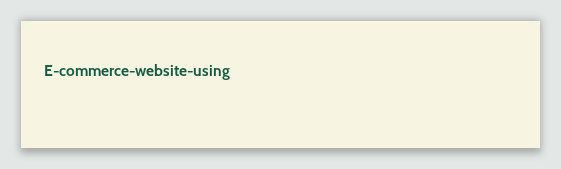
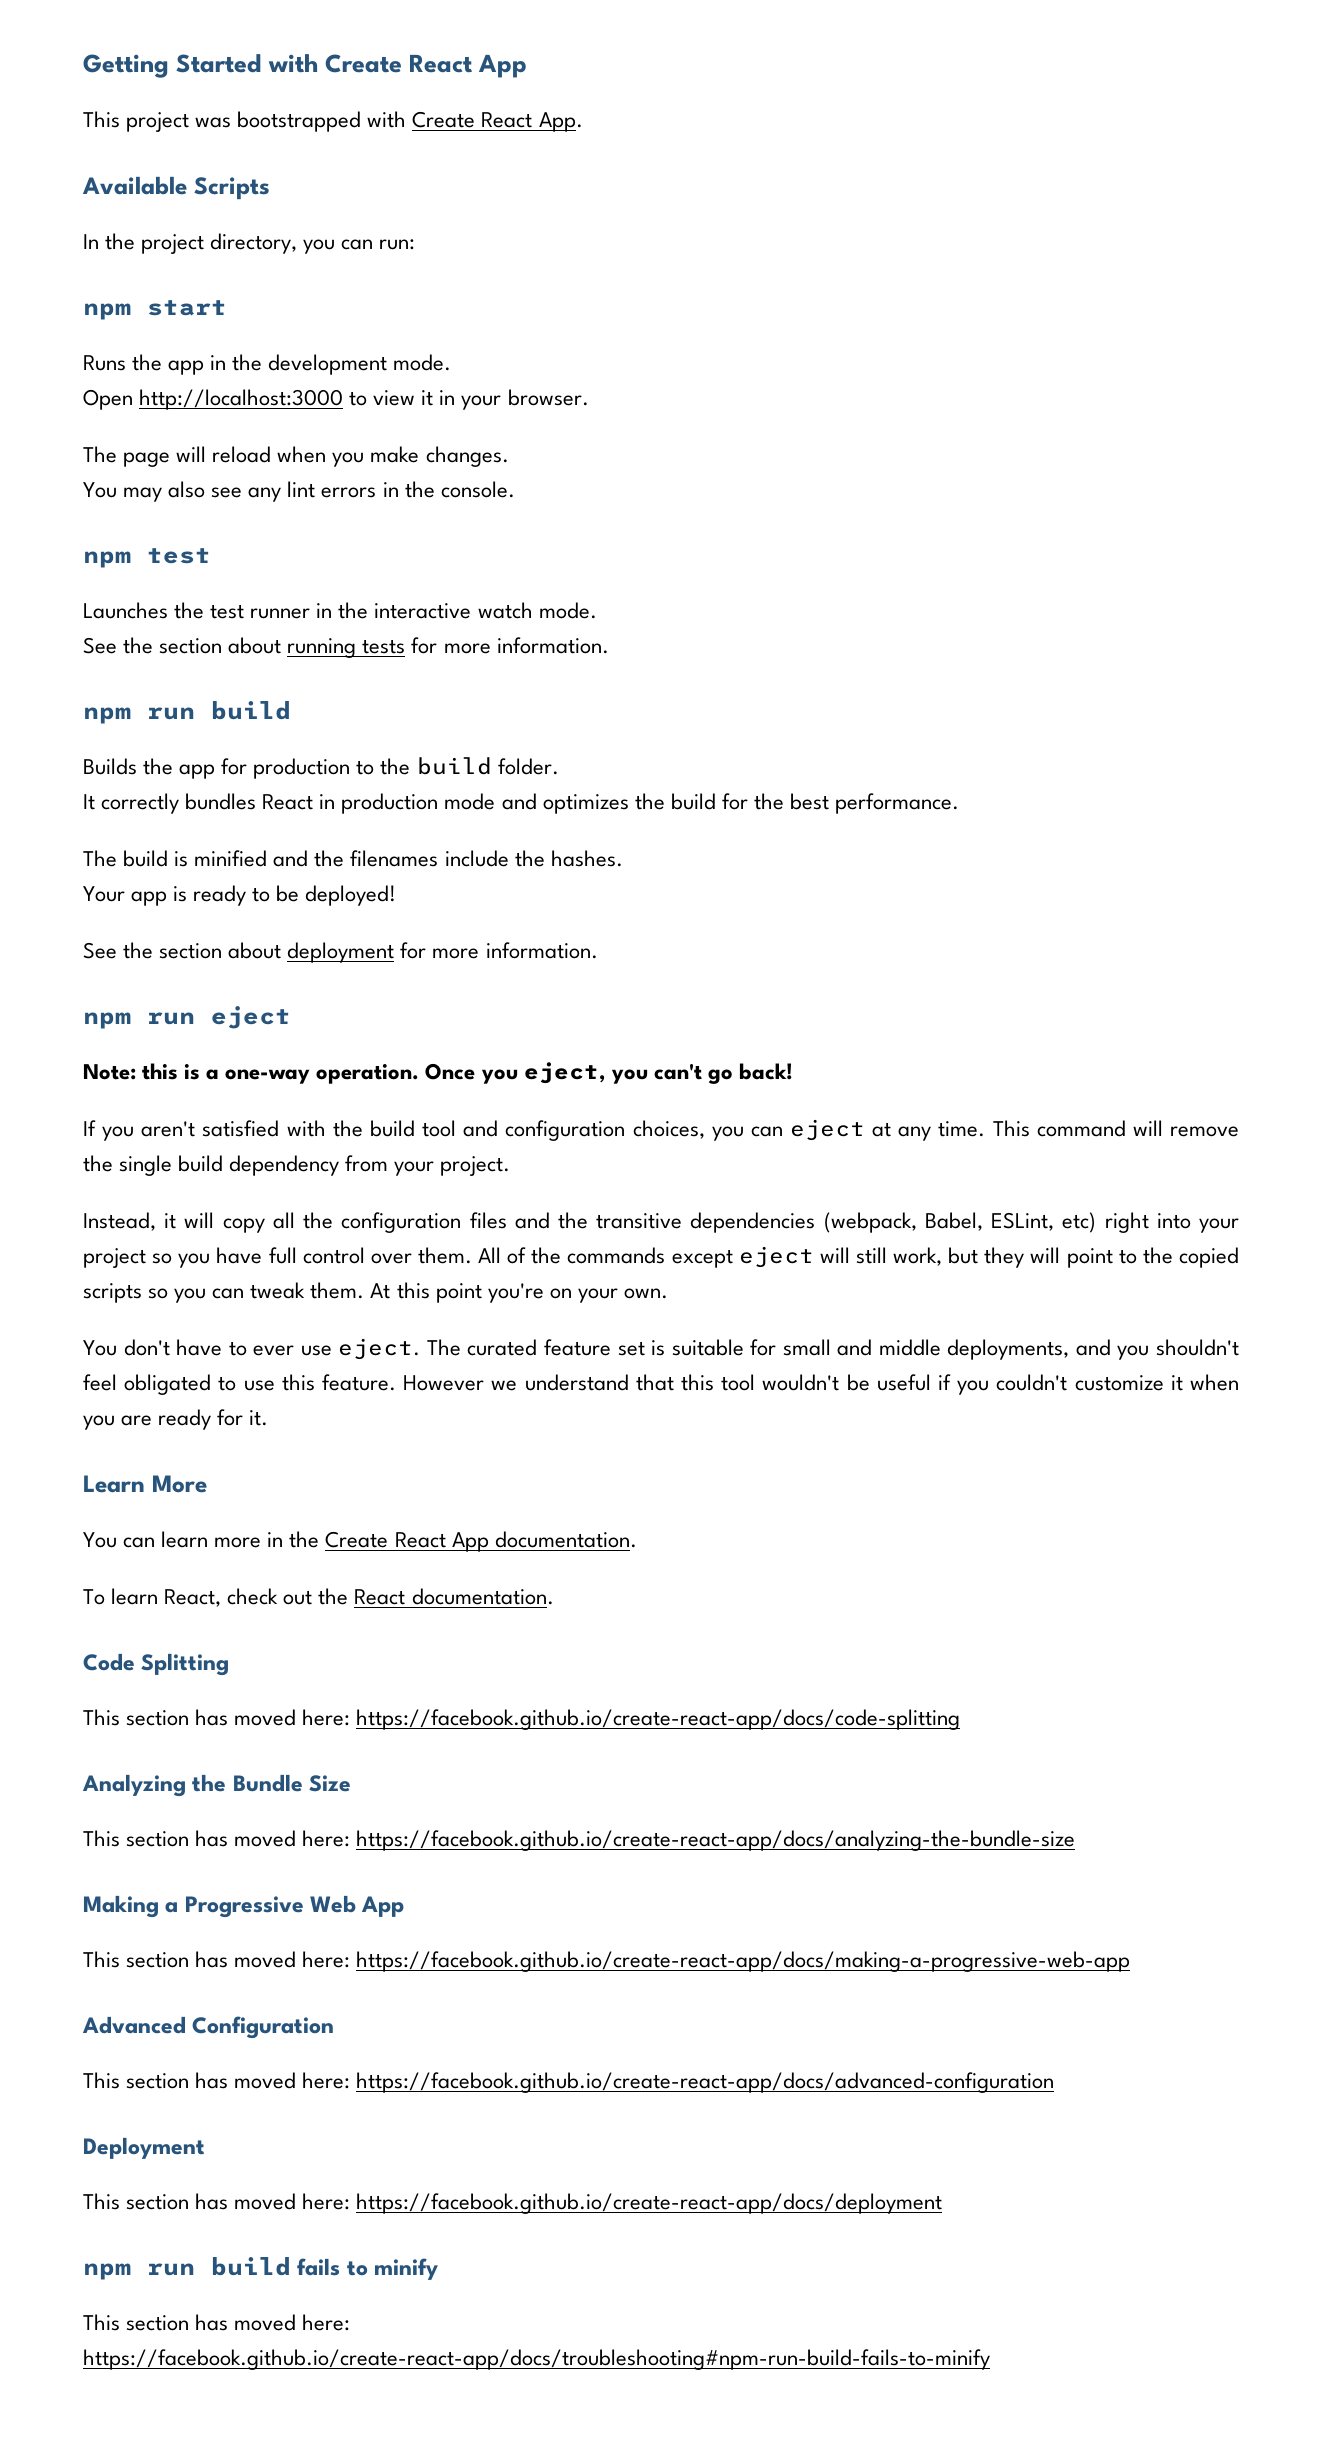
- E-commerce-website-using
+ Getting Started with Create React App
+ This project was bootstrapped with Create React App.
+ Available Scripts
+ In the project directory, you can run:
+ npm start
+ Runs the app in the development mode.
+ Open http://localhost:3000 to view it in your browser.
+ The page will reload when you make changes.
+ You may also see any lint errors in the console.
+ npm test
+ Launches the test runner in the interactive watch mode.
+ See the section about running tests for more information.
+ npm run build
+ Builds the app for production to the build folder.
+ It correctly bundles React in production mode and optimizes the build for the best performance.
+ The build is minified and the filenames include the hashes.
+ Your app is ready to be deployed!
+ See the section about deployment for more information.
+ npm run eject
+ Note: this is a one-way operation. Once you eject, you can't go back!
+ If you aren't satisfied with the build tool and configuration choices, you can eject at any time. This command will remove the single build dependency from your project.
+ Instead, it will copy all the configuration files and the transitive dependencies (webpack, Babel, ESLint, etc) right into your project so you have full control over them. All of the commands except eject will still work, but they will point to the copied scripts so you can tweak them. At this point you're on your own.
+ You don't have to ever use eject. The curated feature set is suitable for small and middle deployments, and you shouldn't feel obligated to use this feature. However we understand that this tool wouldn't be useful if you couldn't customize it when you are ready for it.
+ Learn More
+ You can learn more in the Create React App documentation.
+ To learn React, check out the React documentation.
+ Code Splitting
+ This section has moved here: https://facebook.github.io/create-react-app/docs/code-splitting
+ Analyzing the Bundle Size
+ This section has moved here: https://facebook.github.io/create-react-app/docs/analyzing-the-bundle-size
+ Making a Progressive Web App
+ This section has moved here: https://facebook.github.io/create-react-app/docs/making-a-progressive-web-app
+ Advanced Configuration
+ This section has moved here: https://facebook.github.io/create-react-app/docs/advanced-configuration
+ Deployment
+ This section has moved here: https://facebook.github.io/create-react-app/docs/deployment
+ npm run build fails to minify
+ This section has moved here: https://facebook.github.io/create-react-app/docs/troubleshooting#npm-run-build-fails-to-minify

